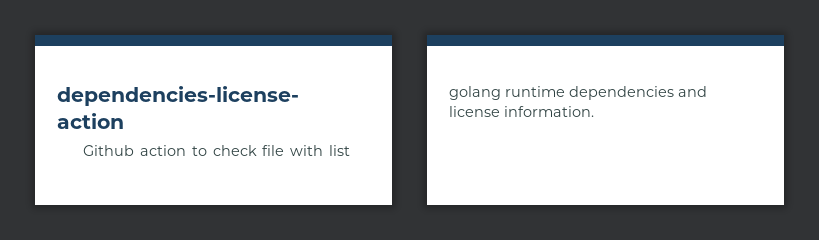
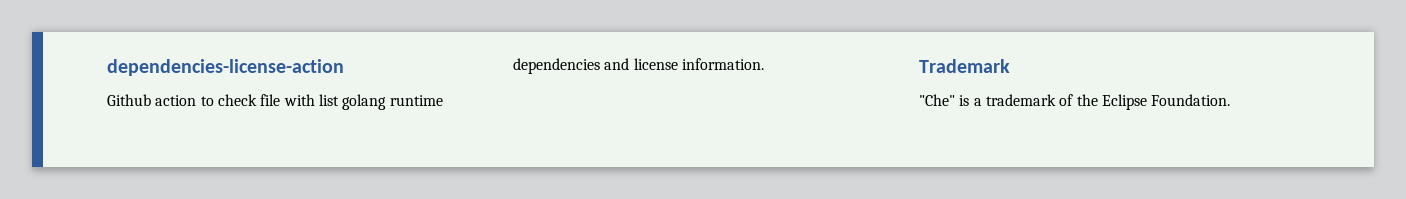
+ Trademark
+ "Che" is a trademark of the Eclipse Foundation.

